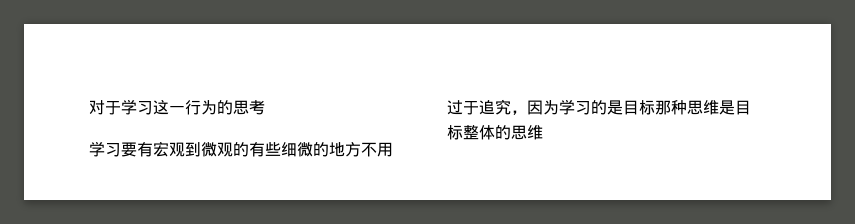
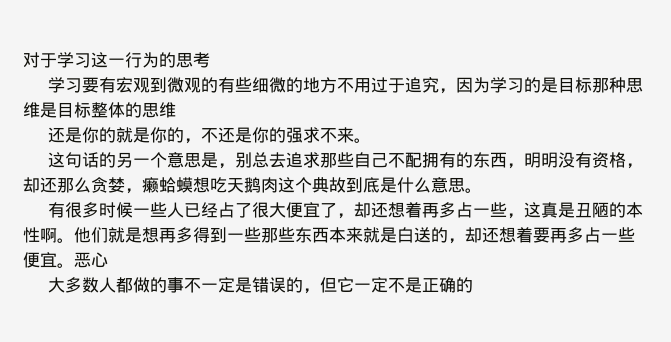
+ 还是你的就是你的，不还是你的强求不来。
+ 这句话的另一个意思是，别总去追求那些自己不配拥有的东西，明明没有资格，却还那么贪婪，癞蛤蟆想吃天鹅肉这个典故到底是什么意思。
+ 有很多时候一些人已经占了很大便宜了，却还想着再多占一些，这真是丑陋的本性啊。他们就是想再多得到一些那些东西本来就是白送的，却还想着要再多占一些便宜。恶心
+ 大多数人都做的事不一定是错误的，但它一定不是正确的

